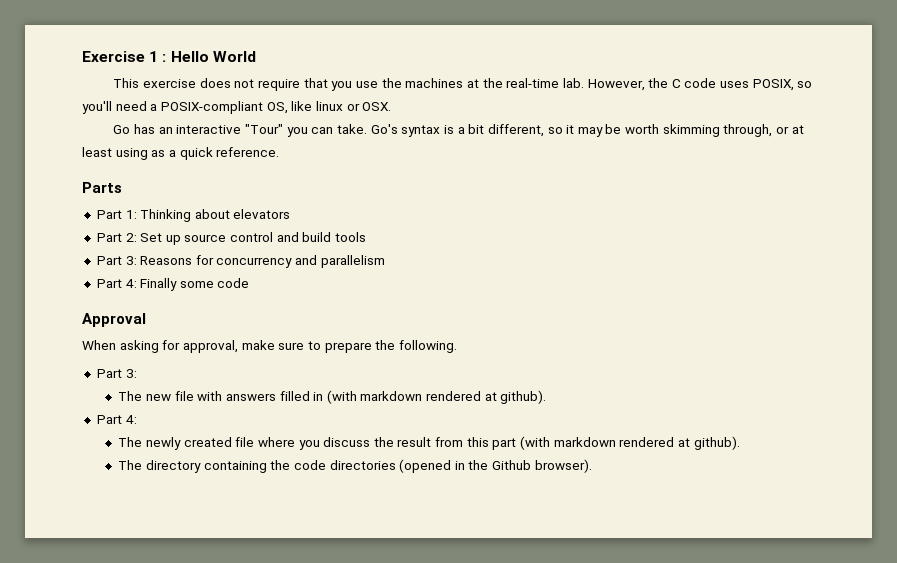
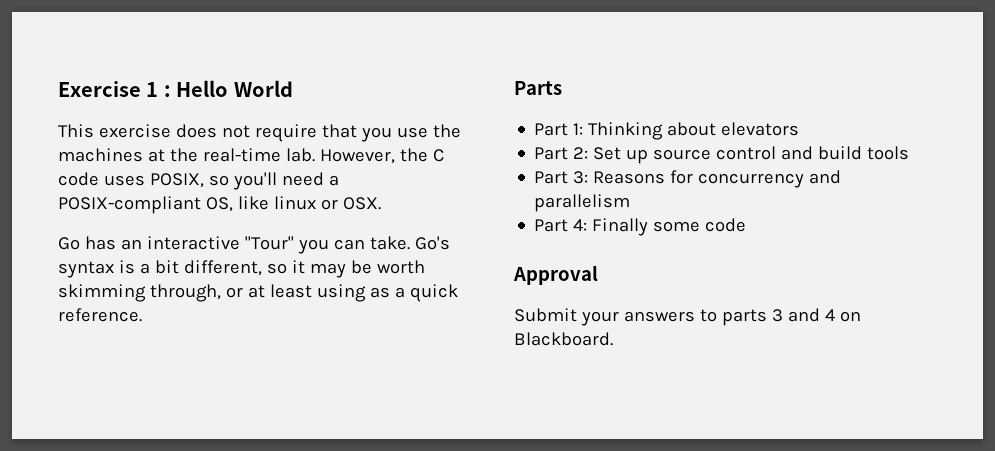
- When asking for approval, make sure to prepare the following.
- Part 3:
- The new file with answers filled in (with markdown rendered at github).
- Part 4:
- The newly created file where you discuss the result from this part (with markdown rendered at github).
- The directory containing the code directories (opened in the Github browser).
+ Submit your answers to parts 3 and 4 on Blackboard.

